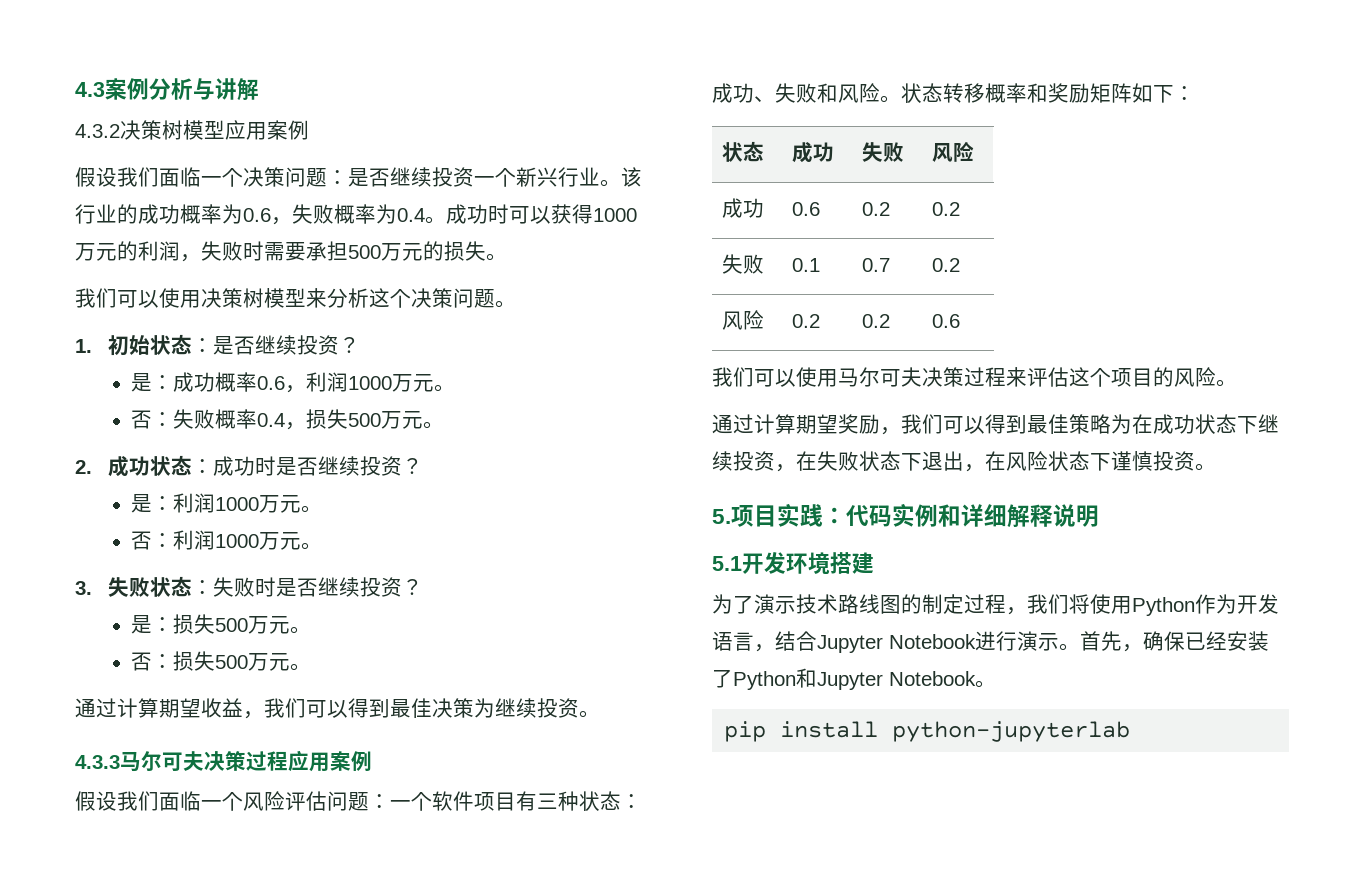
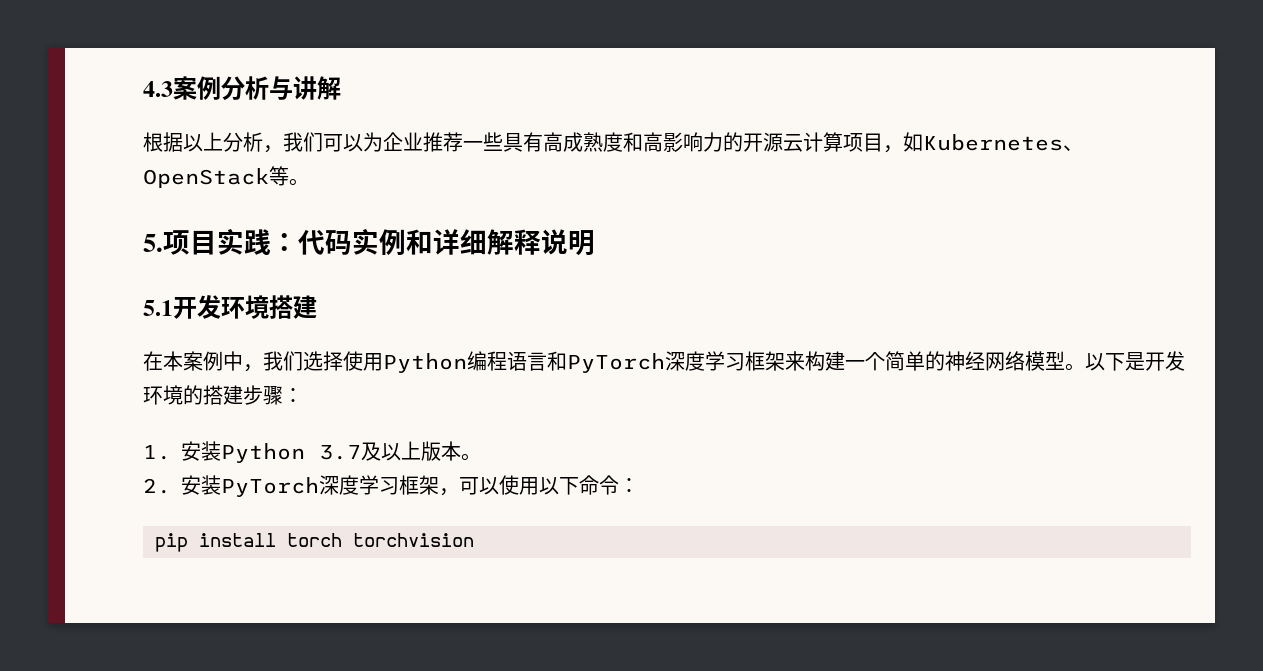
- 4.3.2决策树模型应用案例
- 假设我们面临一个决策问题：是否继续投资一个新兴行业。该行业的成功概率为0.6，失败概率为0.4。成功时可以获得1000万元的利润，失败时需要承担500万元的损失。
- 我们可以使用决策树模型来分析这个决策问题。
- 1.初始状态：是否继续投资？
- 是：成功概率0.6，利润1000万元。
- 否：失败概率0.4，损失500万元。
- 2.成功状态：成功时是否继续投资？
- 是：利润1000万元。
- 否：利润1000万元。
- 3.失败状态：失败时是否继续投资？
- 是：损失500万元。
- 否：损失500万元。
- 通过计算期望收益，我们可以得到最佳决策为继续投资。
- 4.3.3马尔可夫决策过程应用案例
- 假设我们面临一个风险评估问题：一个软件项目有三种状态：成功、失败和风险。状态转移概率和奖励矩阵如下：
- 状态 | 成功 | 失败 | 风险
- 成功 | 0.6 | 0.2 | 0.2
- 失败 | 0.1 | 0.7 | 0.2
- 风险 | 0.2 | 0.2 | 0.6
- 我们可以使用马尔可夫决策过程来评估这个项目的风险。
- 通过计算期望奖励，我们可以得到最佳策略为在成功状态下继续投资，在失败状态下退出，在风险状态下谨慎投资。
+ 根据以上分析，我们可以为企业推荐一些具有高成熟度和高影响力的开源云计算项目，如Kubernetes、OpenStack等。
- 为了演示技术路线图的制定过程，我们将使用Python作为开发语言，结合Jupyter Notebook进行演示。首先，确保已经安装了Python和Jupyter Notebook。
+ 在本案例中，我们选择使用Python编程语言和PyTorch深度学习框架来构建一个简单的神经网络模型。以下是开发环境的搭建步骤：
+ 1.安装Python 3.7及以上版本。
+ 2.安装PyTorch深度学习框架，可以使用以下命令：
- pip install python-jupyterlab
+ pip install torch torchvision

